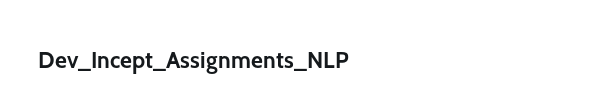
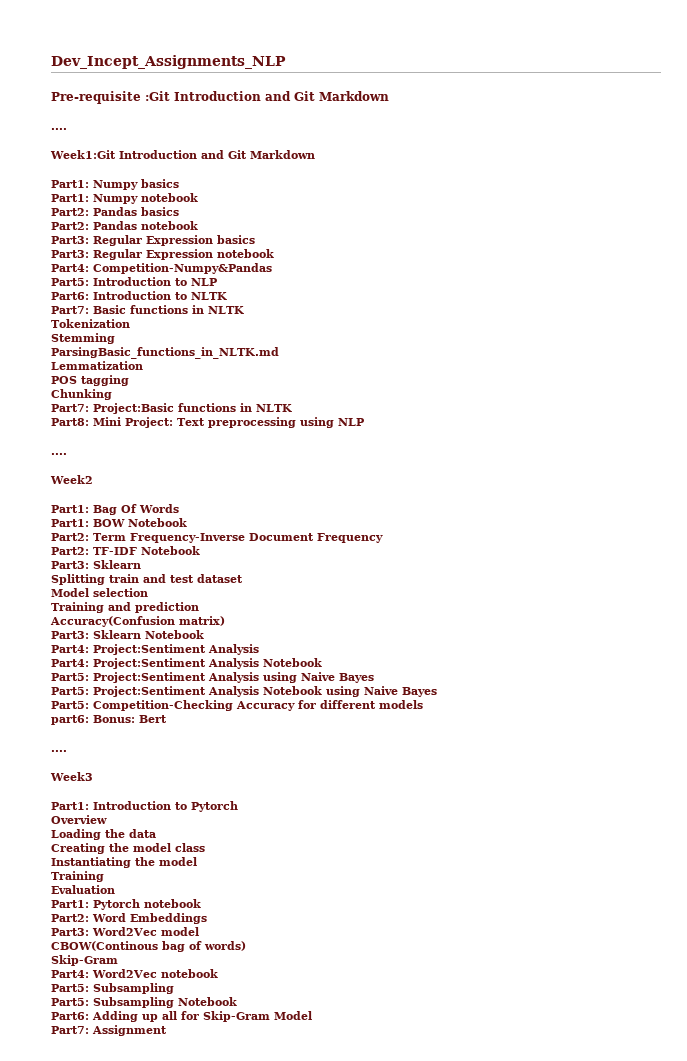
+ Pre-requisite :Git Introduction and Git Markdown
+ ....
+ Week1:Git Introduction and Git Markdown
+ Part1: Numpy basics
+ Part1: Numpy notebook
+ Part2: Pandas basics
+ Part2: Pandas notebook
+ Part3: Regular Expression basics
+ Part3: Regular Expression notebook
+ Part4: Competition-Numpy&Pandas
+ Part5: Introduction to NLP
+ Part6: Introduction to NLTK
+ Part7: Basic functions in NLTK
+ Tokenization
+ Stemming
+ ParsingBasic_functions_in_NLTK.md
+ Lemmatization
+ POS tagging
+ Chunking
+ Part7: Project:Basic functions in NLTK
+ Part8: Mini Project: Text preprocessing using NLP
+ ....
+ Week2
+ Part1: Bag Of Words
+ Part1: BOW Notebook
+ Part2: Term Frequency-Inverse Document Frequency
+ Part2: TF-IDF Notebook
+ Part3: Sklearn
+ Splitting train and test dataset
+ Model selection
+ Training and prediction
+ Accuracy(Confusion matrix)
+ Part3: Sklearn Notebook
+ Part4: Project:Sentiment Analysis
+ Part4: Project:Sentiment Analysis Notebook
+ Part5: Project:Sentiment Analysis using Naive Bayes
+ Part5: Project:Sentiment Analysis Notebook using Naive Bayes
+ Part5: Competition-Checking Accuracy for different models
+ part6: Bonus: Bert
+ ....
+ Week3
+ Part1: Introduction to Pytorch
+ Overview
+ Loading the data
+ Creating the model class
+ Instantiating the model
+ Training
+ Evaluation
+ Part1: Pytorch notebook
+ Part2: Word Embeddings
+ Part3: Word2Vec model
+ CBOW(Continous bag of words)
+ Skip-Gram
+ Part4: Word2Vec notebook
+ Part5: Subsampling
+ Part5: Subsampling Notebook
+ Part6: Adding up all for Skip-Gram Model
+ Part7: Assignment

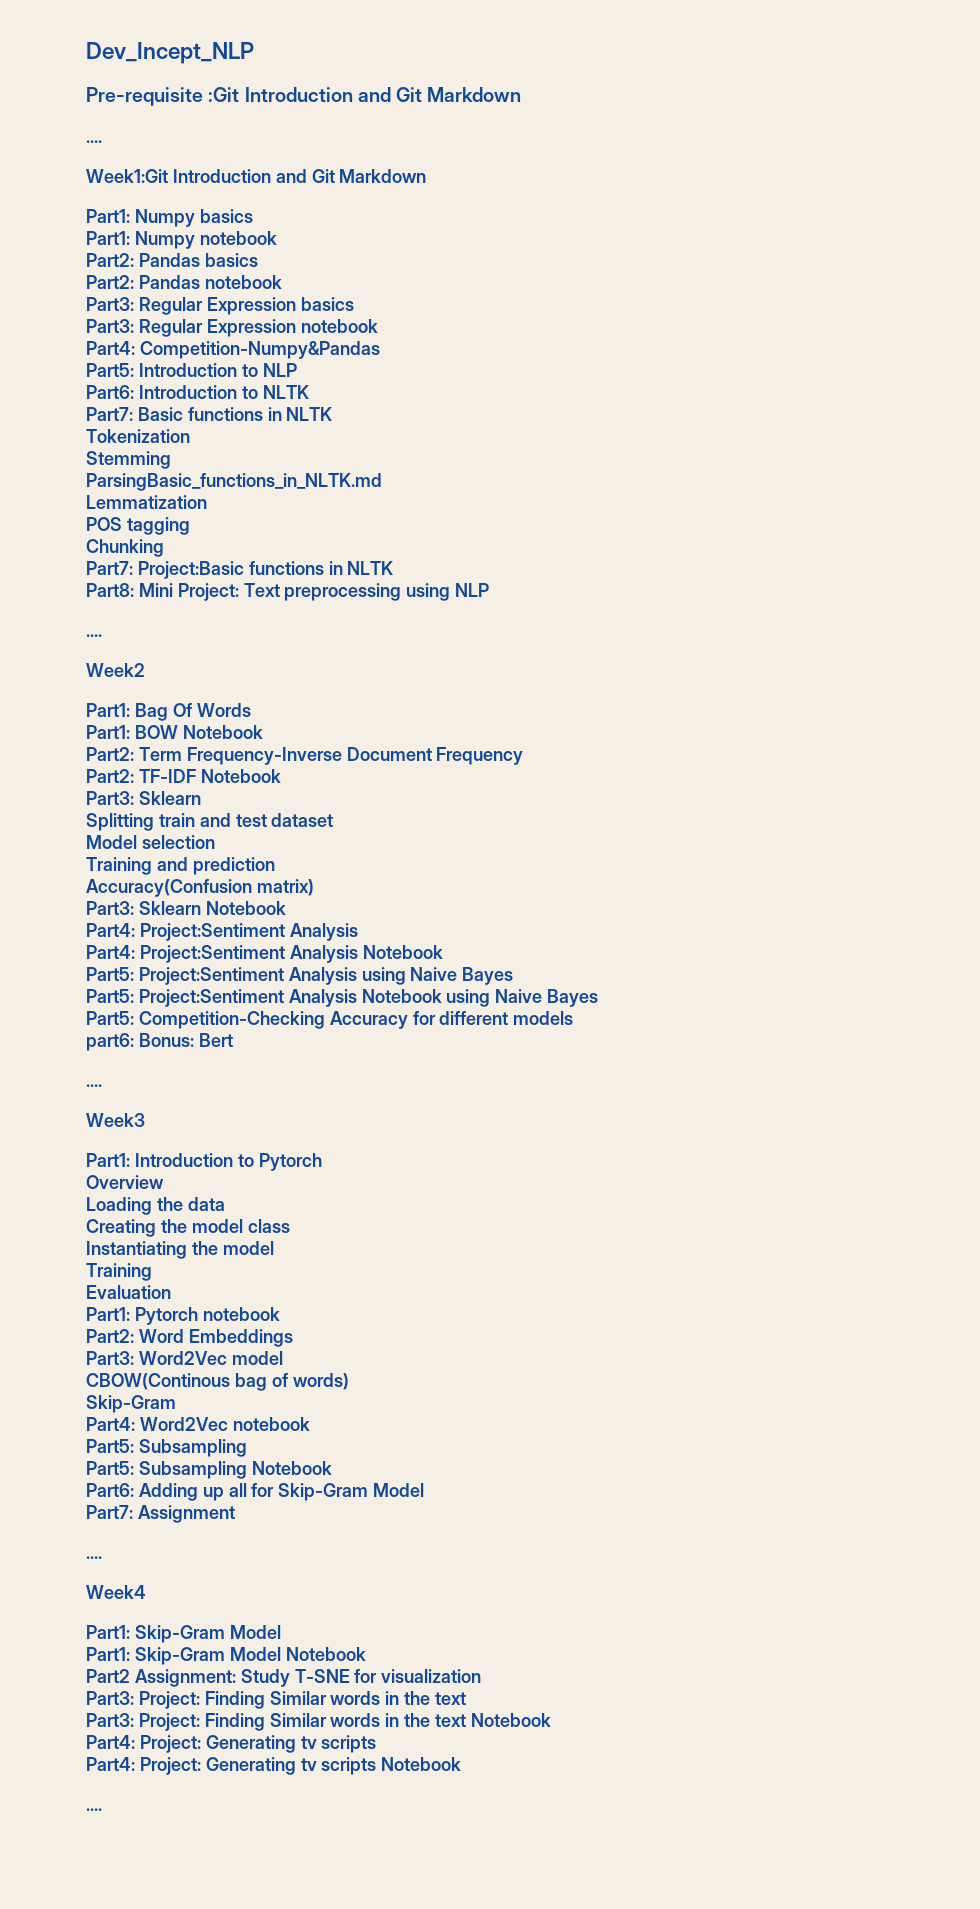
- Dev_Incept_Assignments_NLP
+ Dev_Incept_NLP
  Part7: Assignment
+ ....
+ Week4
+ Part1: Skip-Gram Model
+ Part1: Skip-Gram Model Notebook
+ Part2 Assignment: Study T-SNE for visualization
+ Part3: Project: Finding Similar words in the text
+ Part3: Project: Finding Similar words in the text Notebook
+ Part4: Project: Generating tv scripts
+ Part4: Project: Generating tv scripts Notebook
+ ....

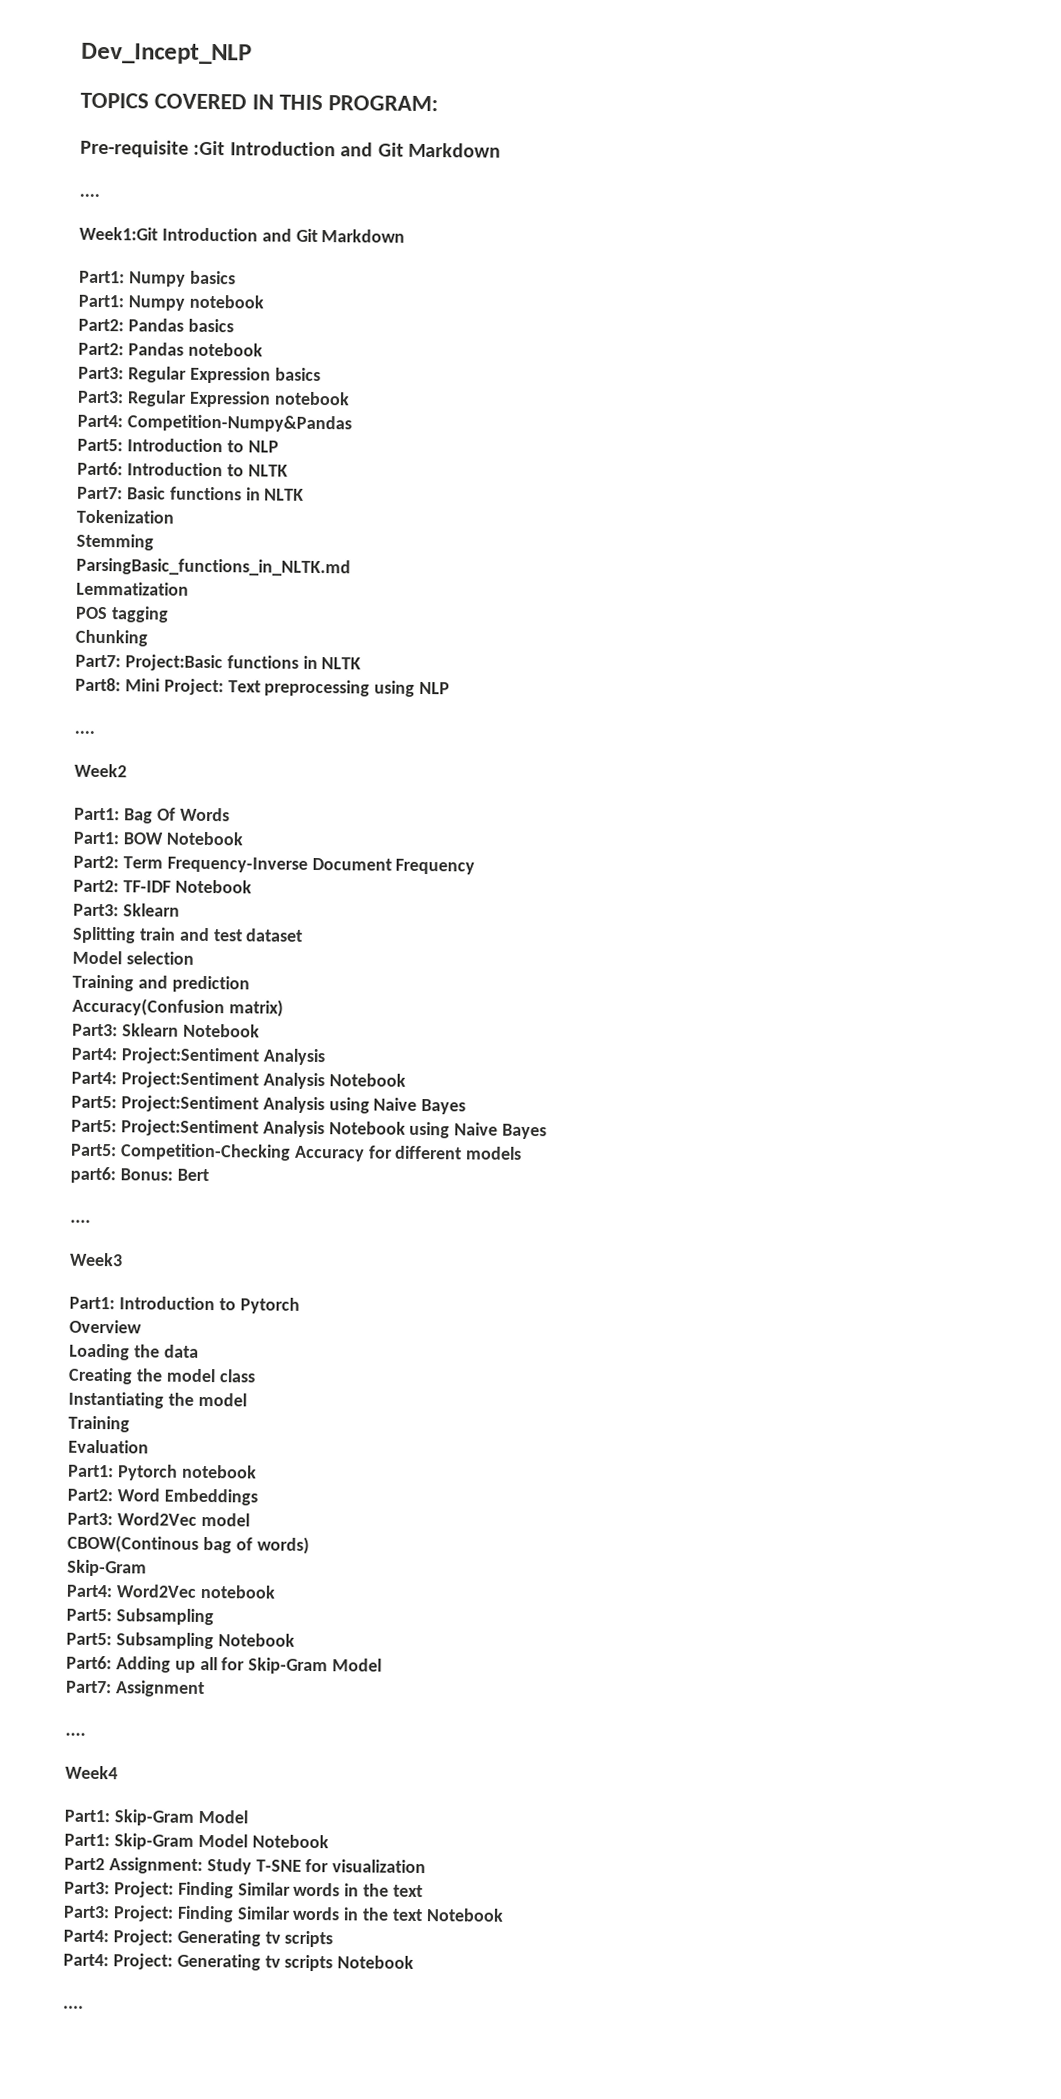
+ TOPICS COVERED IN THIS PROGRAM:

